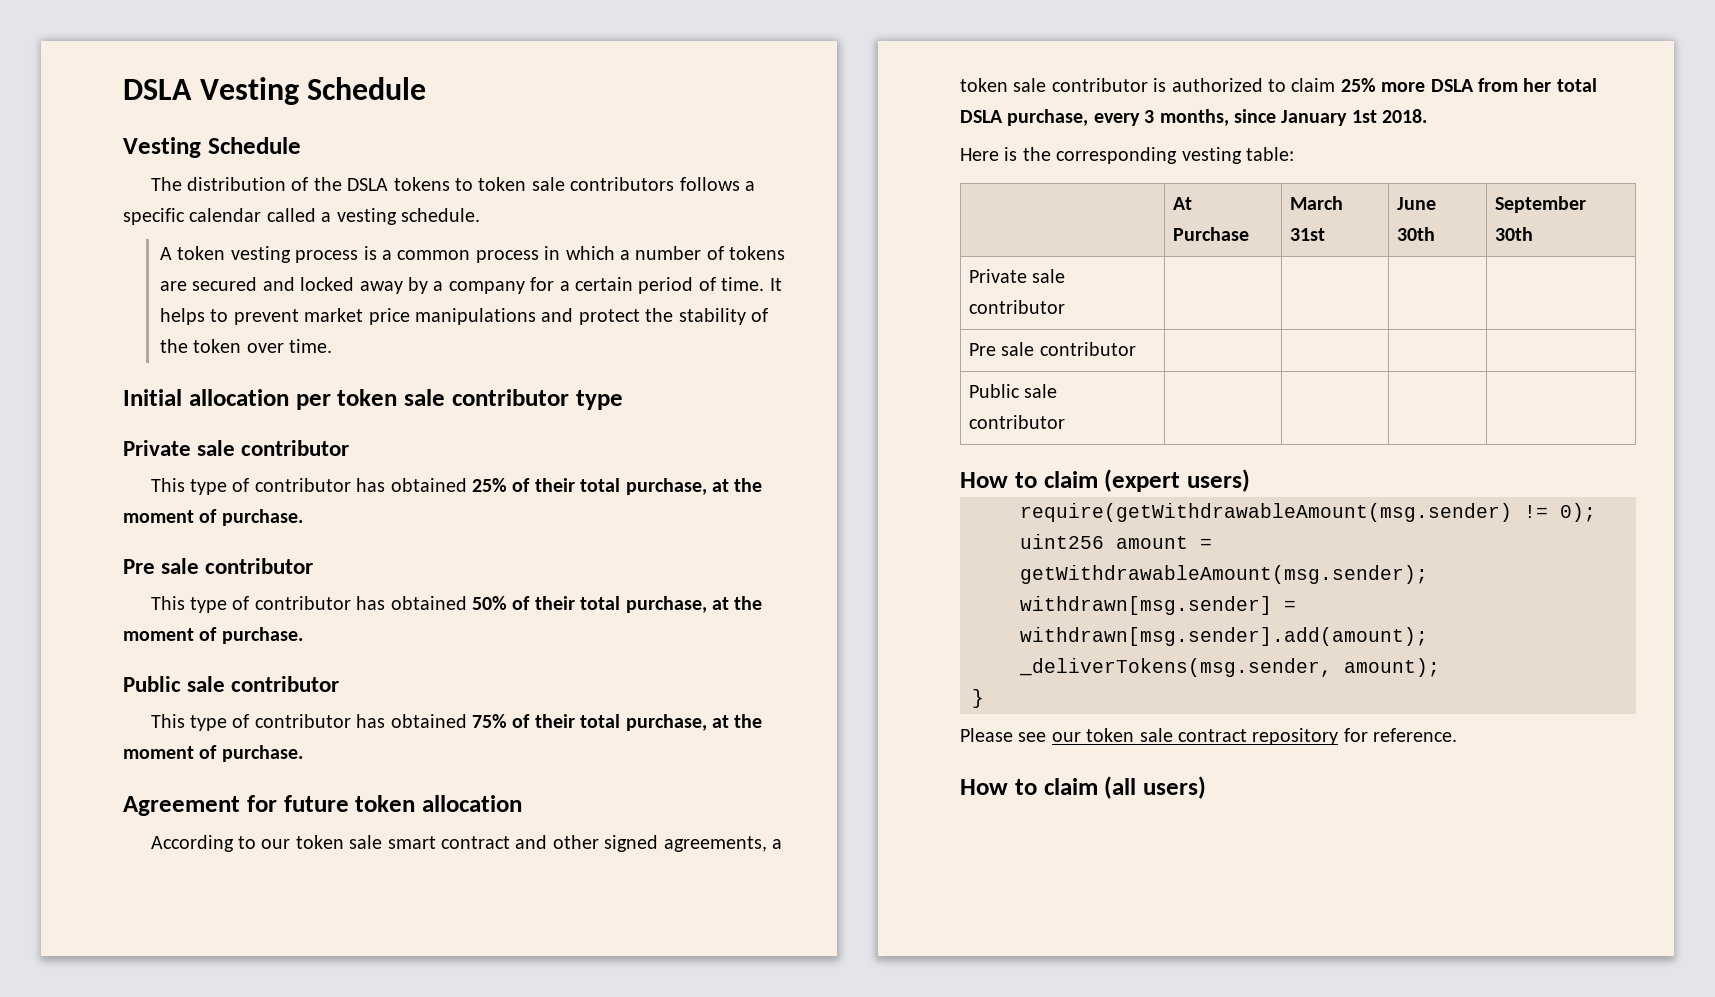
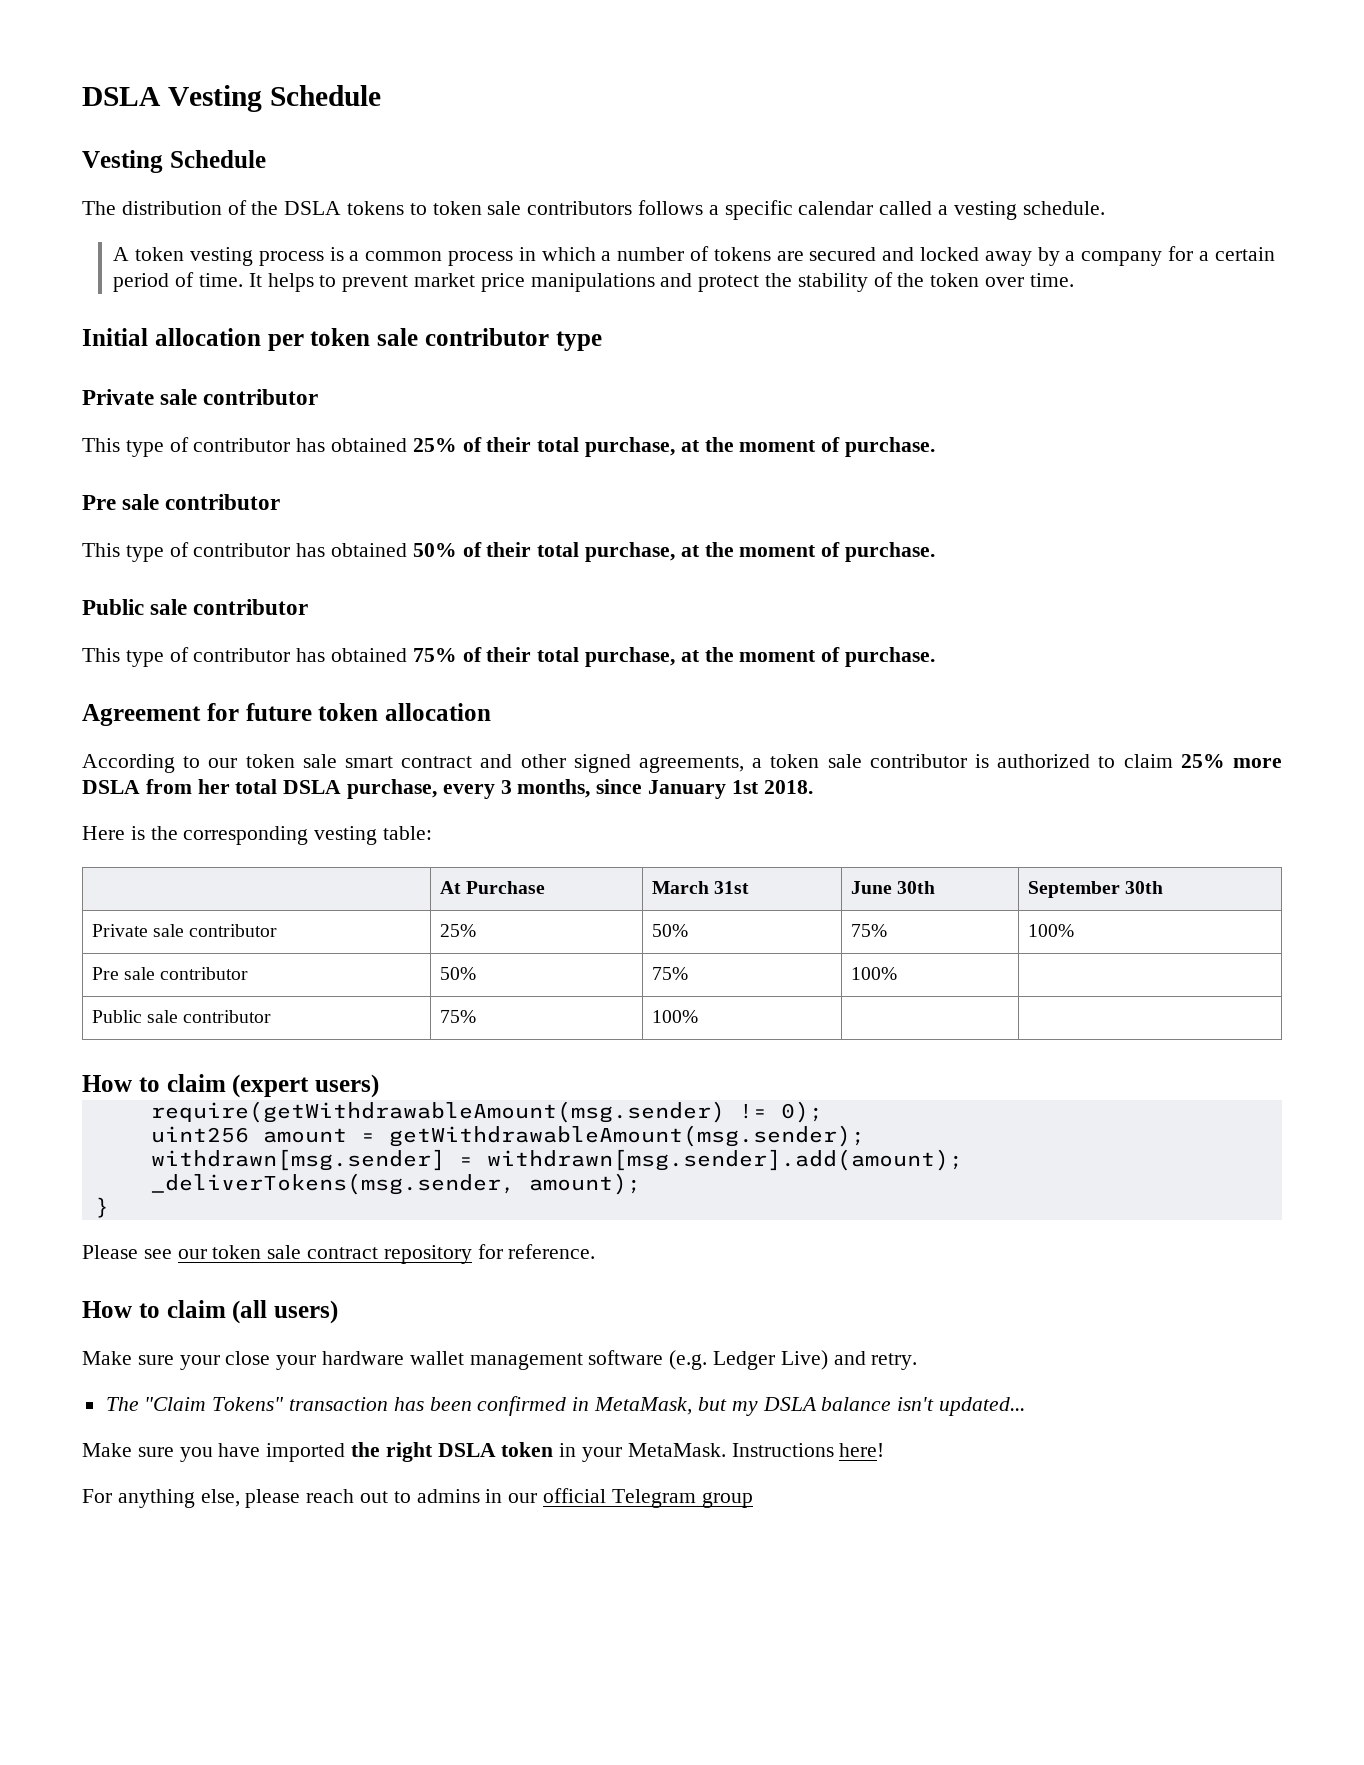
- Private sale contributor | | | |
+ Private sale contributor | 25% | 50% | 75% | 100%
- Pre sale contributor | | | |
+ Pre sale contributor | 50% | 75% | 100% |
- Public sale contributor | | | |
+ Public sale contributor | 75% | 100% | |
+ Make sure your close your hardware wallet management software (e.g. Ledger Live) and retry.
+ The "Claim Tokens" transaction has been confirmed in MetaMask, but my DSLA balance isn't updated...
+ Make sure you have imported the right DSLA token in your MetaMask. Instructions here!
+ For anything else, please reach out to admins in our official Telegram group

